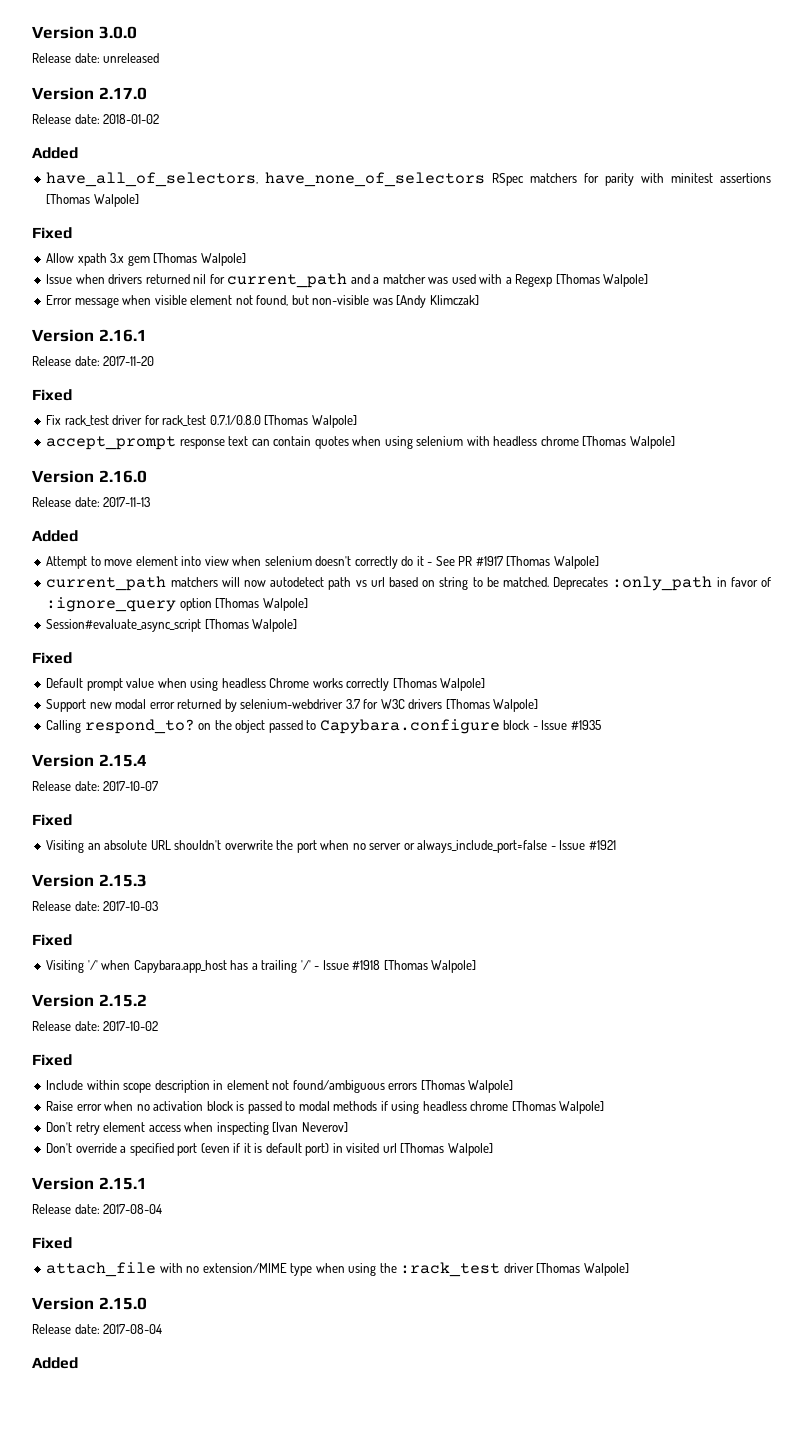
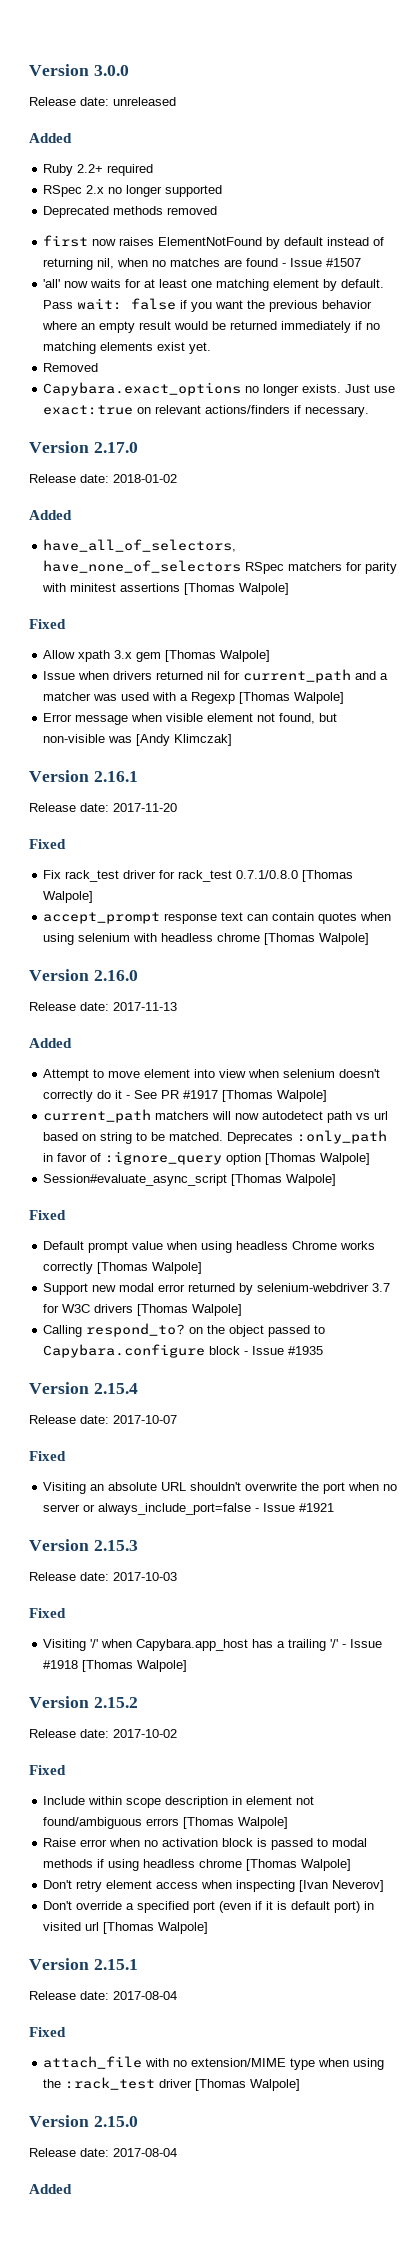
  Release date: unreleased
+ Added
+ Ruby 2.2+ required
+ RSpec 2.x no longer supported
+ Deprecated methods removed
+ first now raises ElementNotFound by default instead of returning nil, when no matches are found - Issue #1507
+ 'all' now waits for at least one matching element by default. Pass wait: false if you want the previous behavior where an empty result would be returned immediately if no matching elements exist yet.
+ Removed
+ Capybara.exact_options no longer exists. Just use exact:true on relevant actions/finders if necessary.

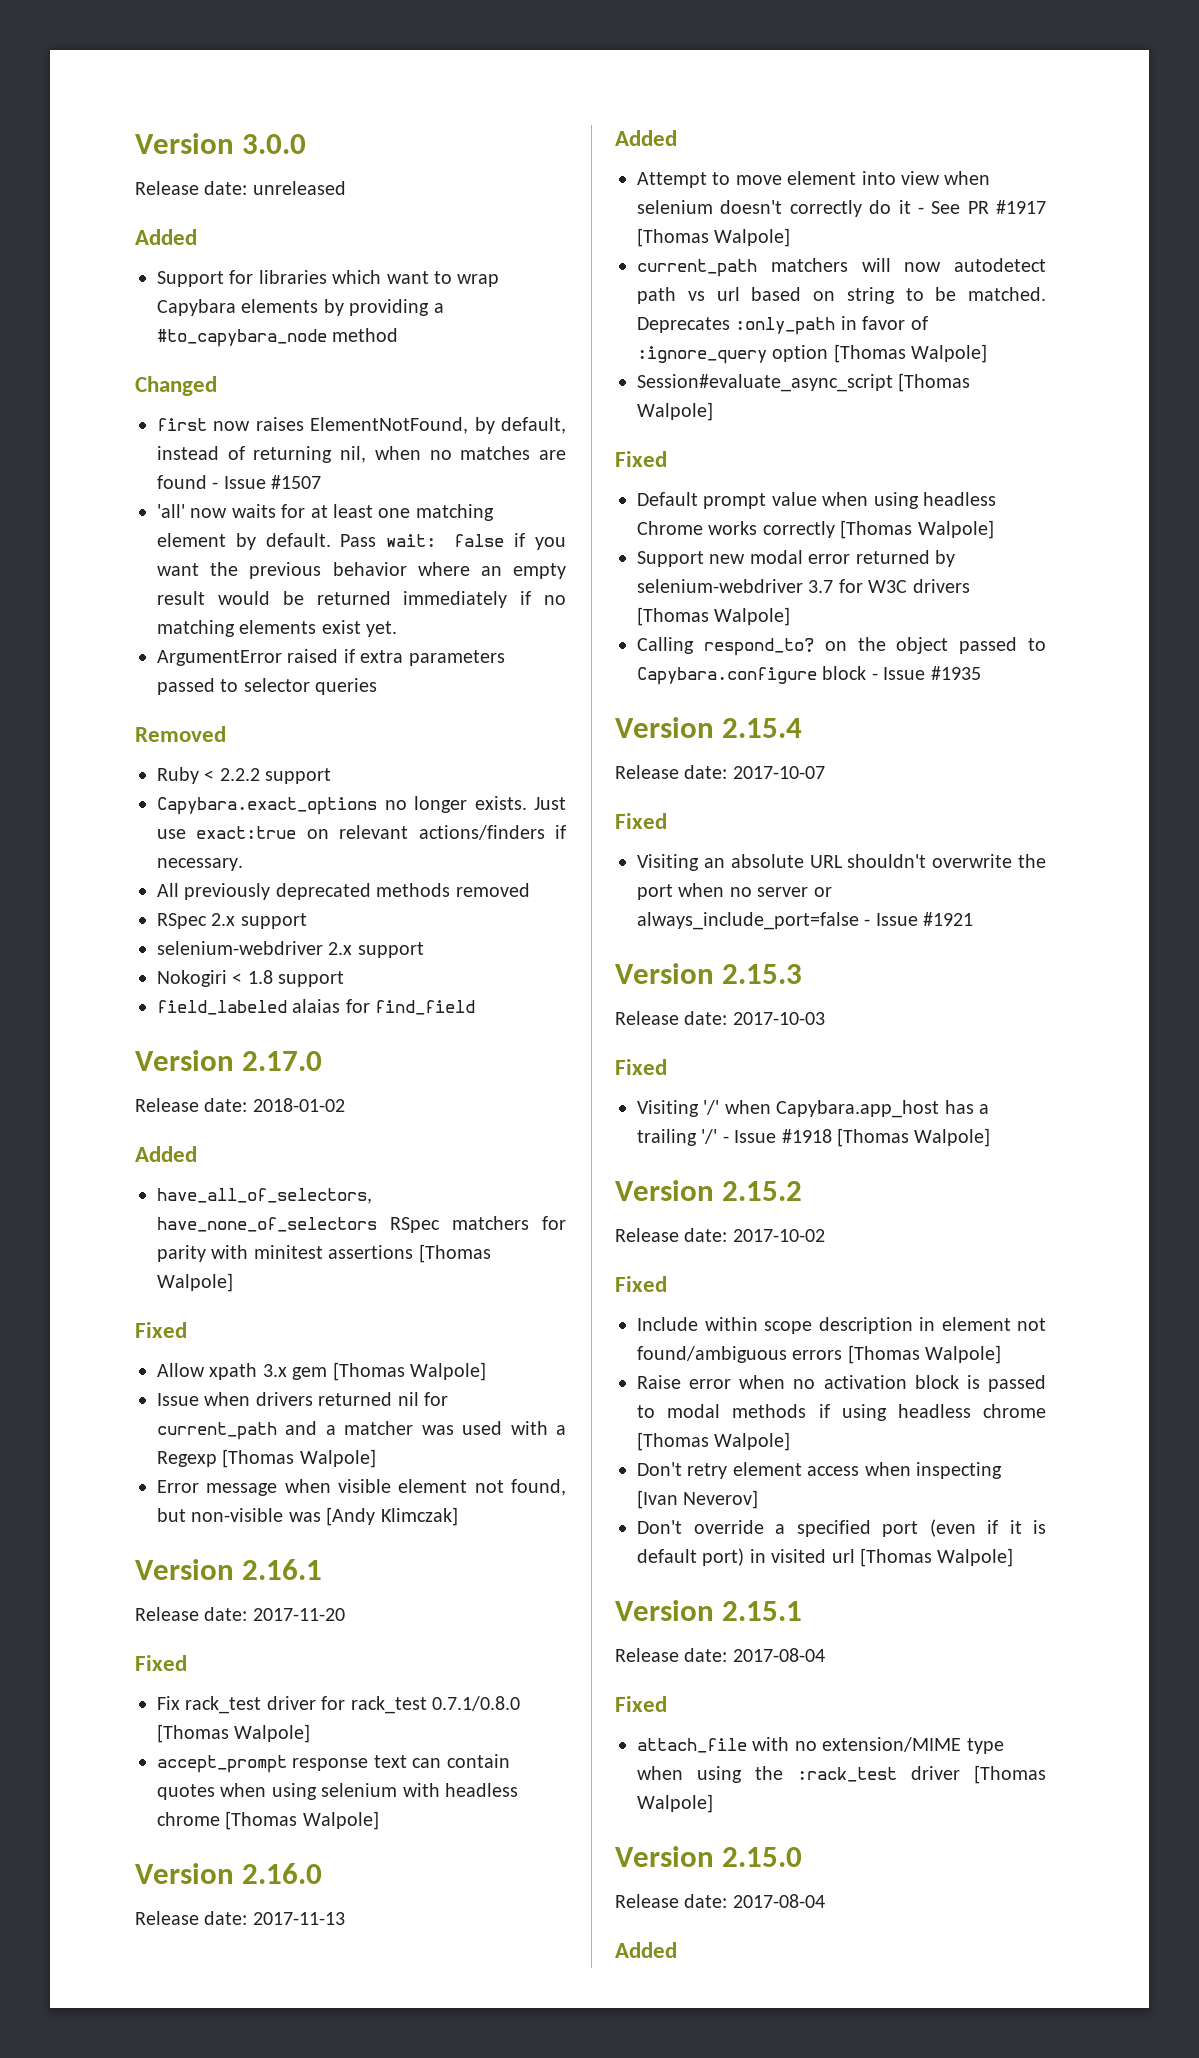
- Ruby 2.2+ required
- RSpec 2.x no longer supported
- Deprecated methods removed
+ Support for libraries which want to wrap Capybara elements by providing a #to_capybara_node method
+ Changed
- first now raises ElementNotFound by default instead of returning nil, when no matches are found - Issue #1507
+ first now raises ElementNotFound, by default, instead of returning nil, when no matches are found - Issue #1507
+ ArgumentError raised if extra parameters passed to selector queries
  Removed
+ Ruby < 2.2.2 support
+ All previously deprecated methods removed
+ RSpec 2.x support
+ selenium-webdriver 2.x support
+ Nokogiri < 1.8 support
+ field_labeled alaias for find_field

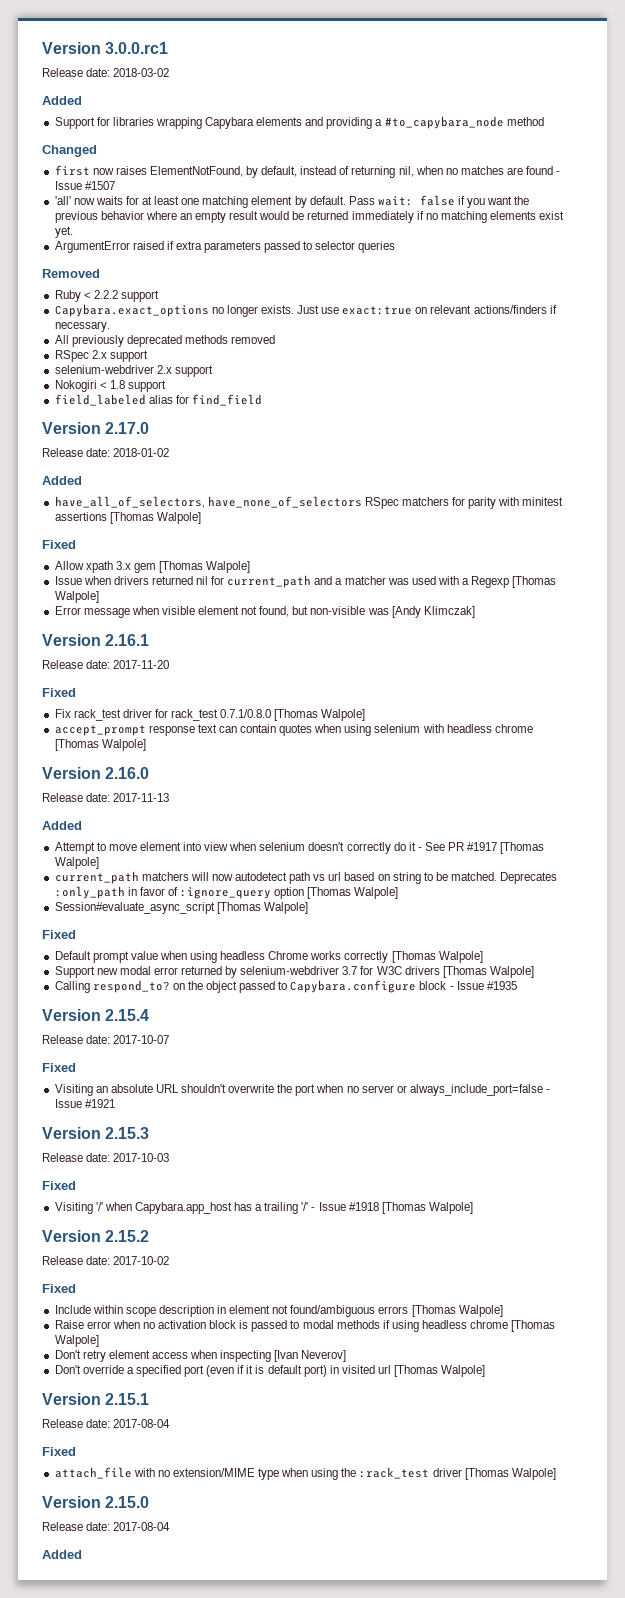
- Version 3.0.0
- Release date: unreleased
+ Version 3.0.0.rc1
+ Release date: 2018-03-02
- Support for libraries which want to wrap Capybara elements by providing a #to_capybara_node method
+ Support for libraries wrapping Capybara elements and providing a #to_capybara_node method
- field_labeled alaias for find_field
+ field_labeled alias for find_field

